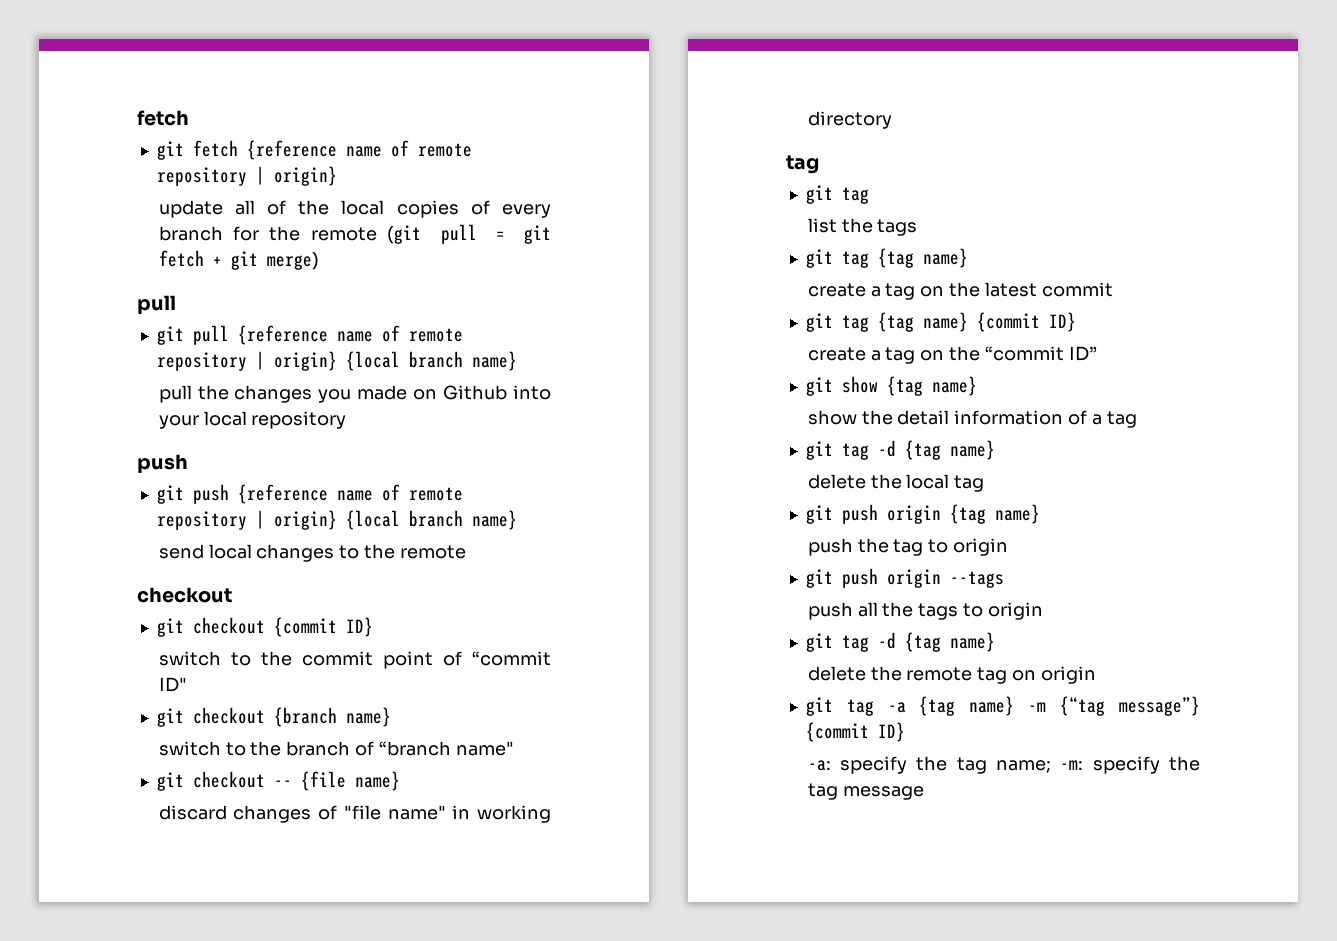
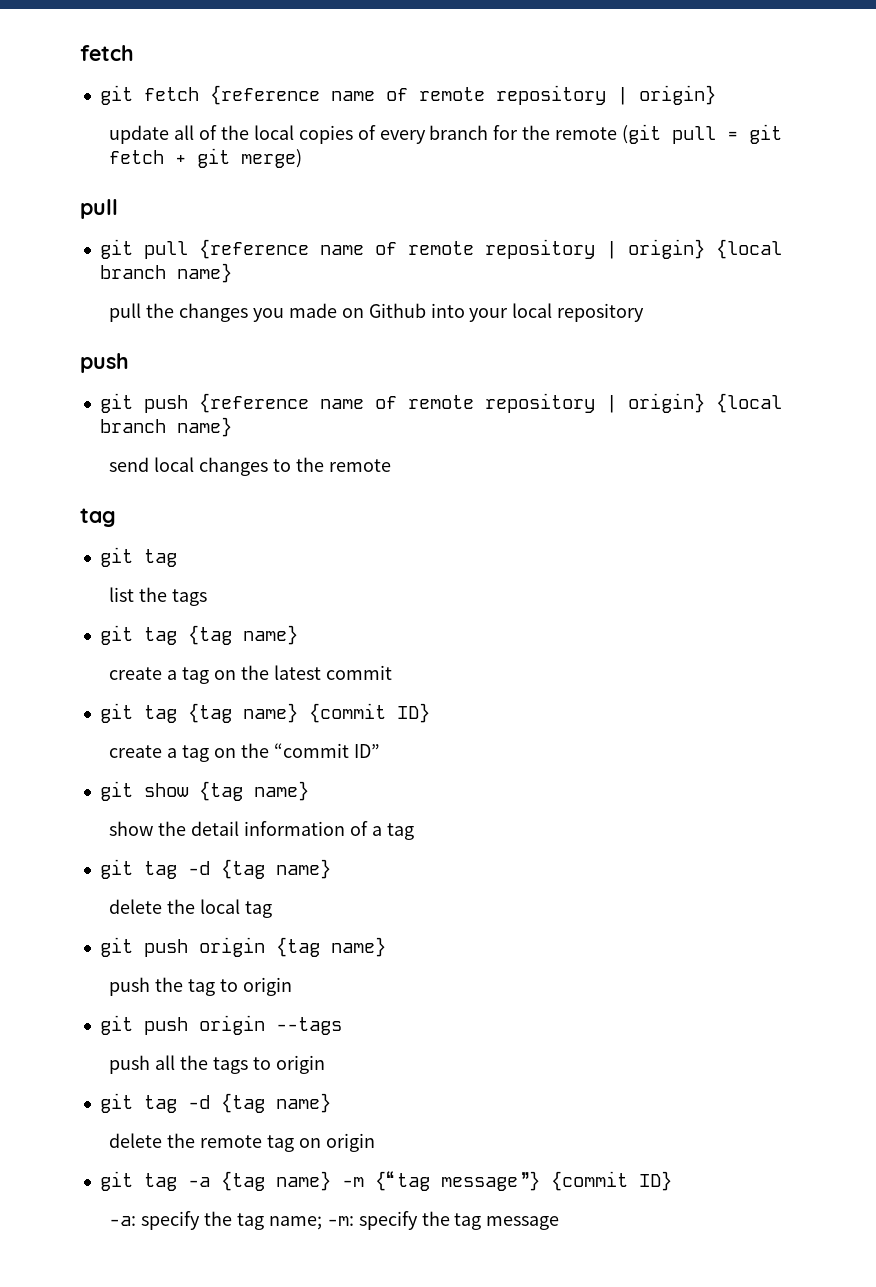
  send local changes to the remote
- checkout
- git checkout {commit ID}
- switch to the commit point of “commit ID"
- git checkout {branch name}
- switch to the branch of “branch name"
- git checkout -- {file name}
- discard changes of "file name" in working directory

